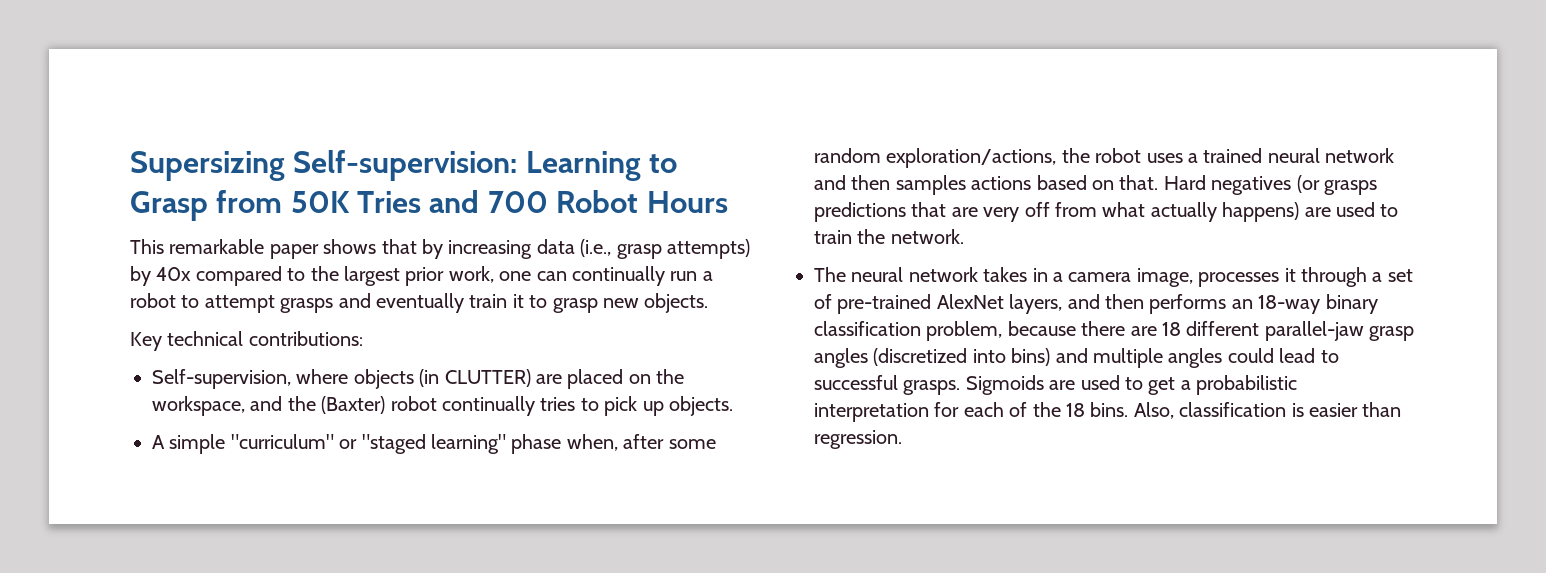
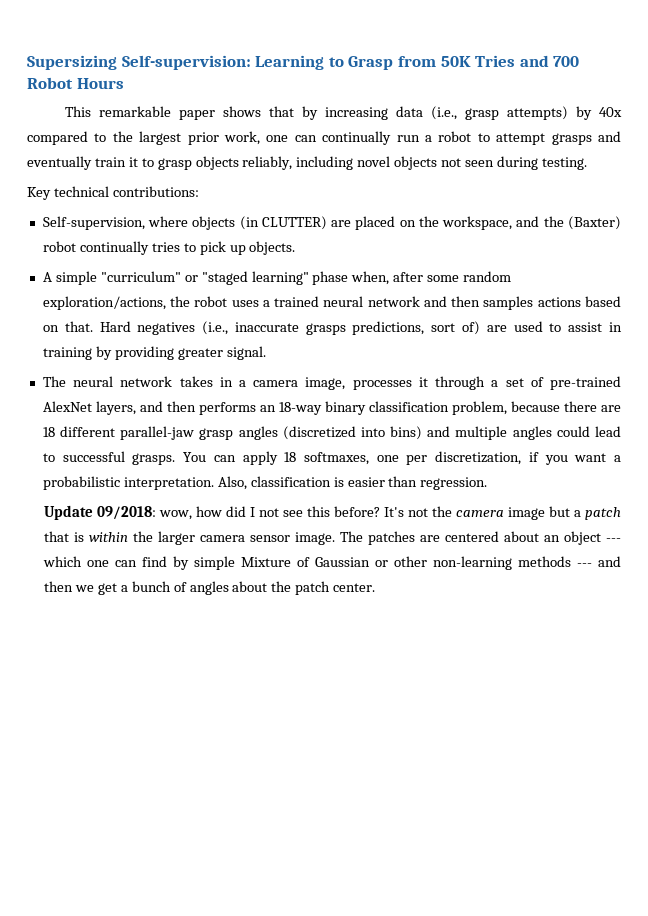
- This remarkable paper shows that by increasing data (i.e., grasp attempts) by 40x compared to the largest prior work, one can continually run a robot to attempt grasps and eventually train it to grasp new objects.
+ This remarkable paper shows that by increasing data (i.e., grasp attempts) by 40x compared to the largest prior work, one can continually run a robot to attempt grasps and eventually train it to grasp objects reliably, including novel objects not seen during testing.
- Hard negatives (or grasps predictions that are very off from what actually happens) are used to train the network.
+ Hard negatives (i.e., inaccurate grasps predictions, sort of) are used to assist in training by providing greater signal.
- Sigmoids are used to get a probabilistic interpretation for each of the 18 bins.
+ You can apply 18 softmaxes, one per discretization, if you want a probabilistic interpretation.
+ Update 09/2018: wow, how did I not see this before? It's not the camera image but a patch that is within the larger camera sensor image. The patches are centered about an object --- which one can find by simple Mixture of Gaussian or other non-learning methods --- and then we get a bunch of angles about the patch center.

